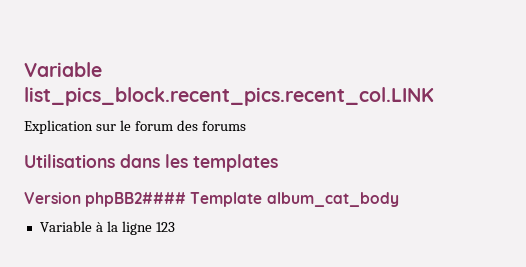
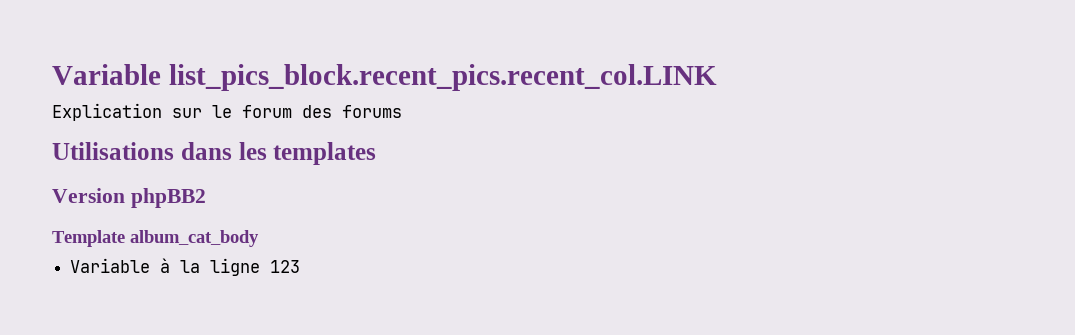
- Version phpBB2#### Template album_cat_body
+ Version phpBB2
+ Template album_cat_body

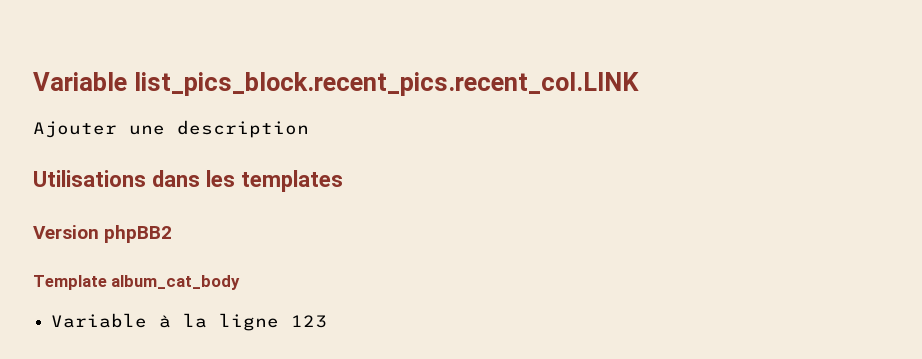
- Explication sur le forum des forums
+ Ajouter une description

